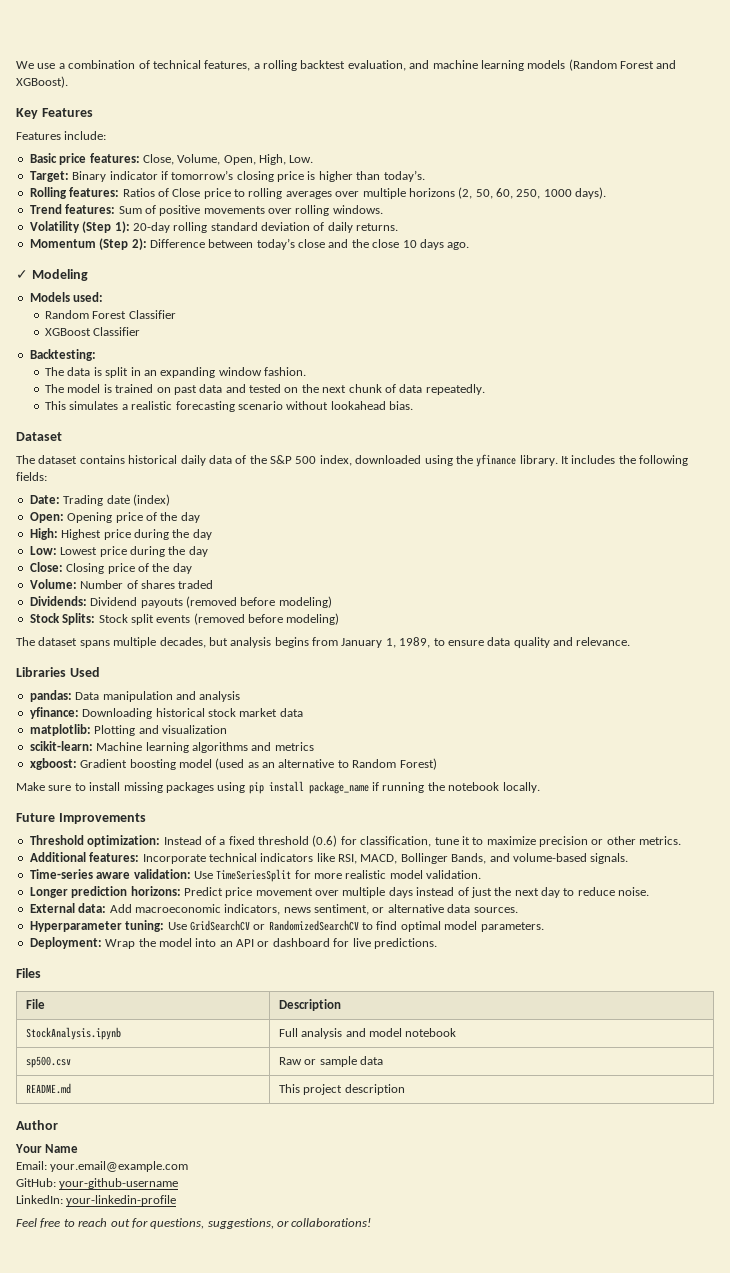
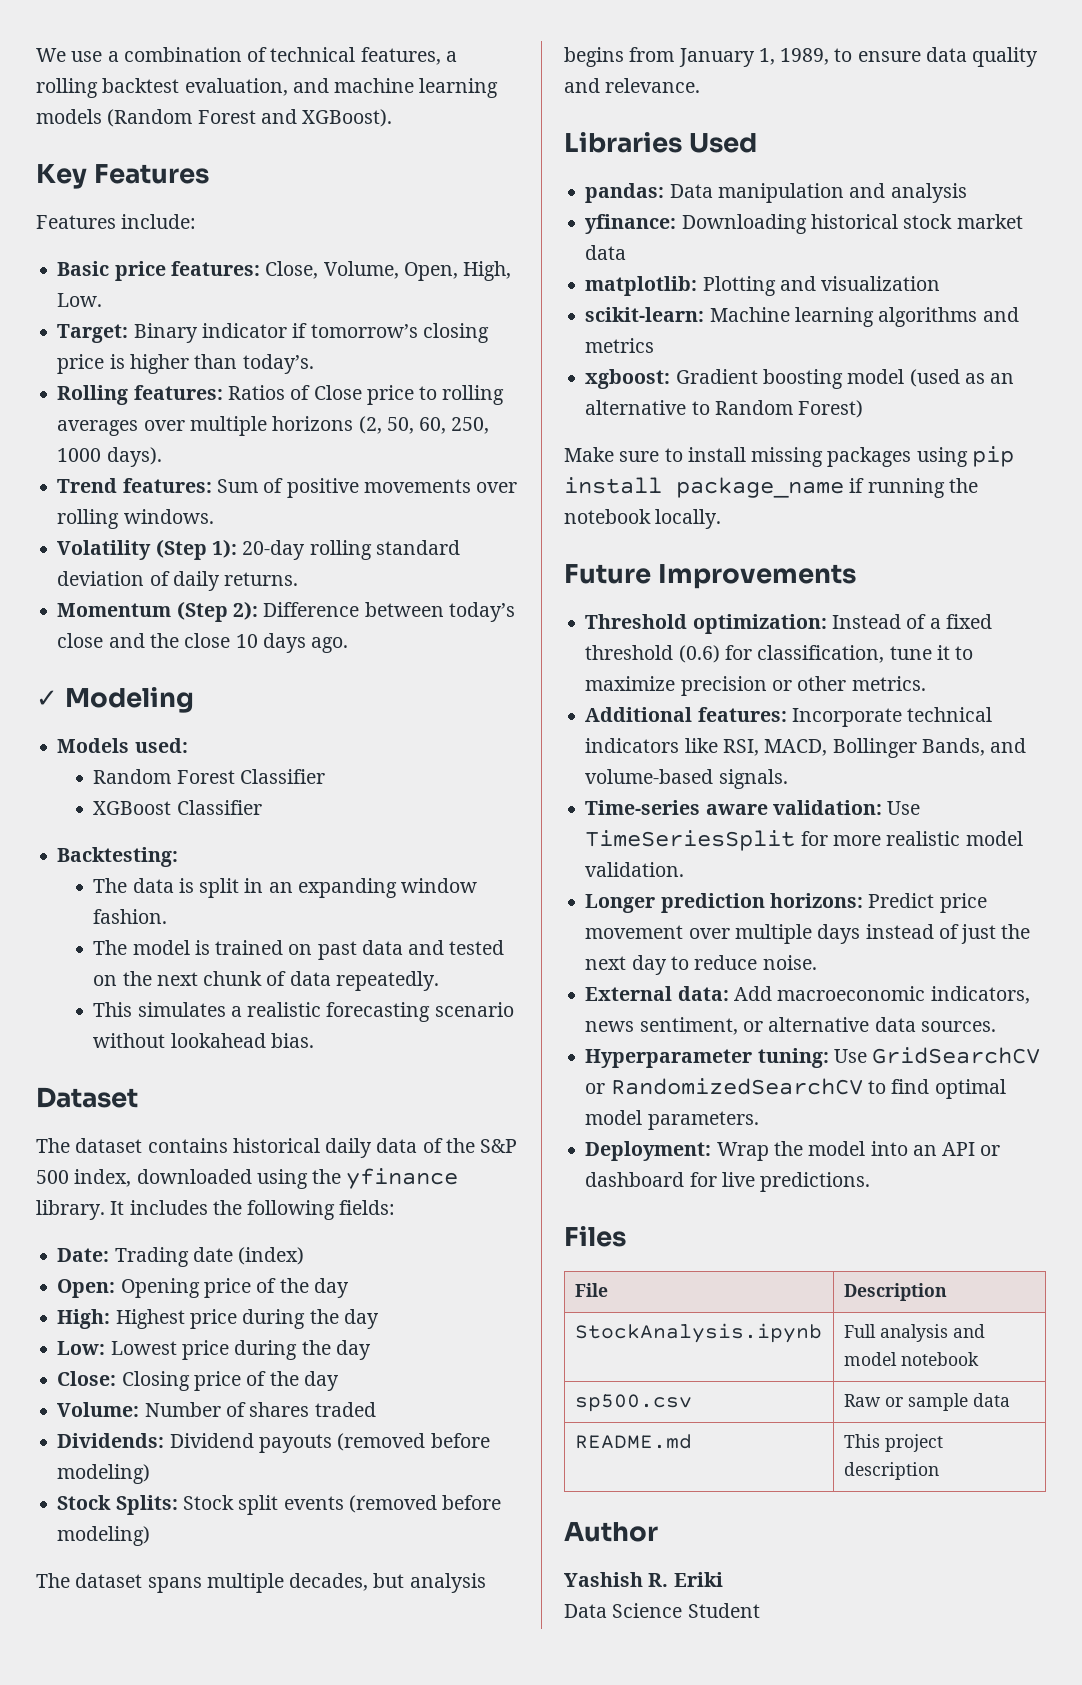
- Your Name
- Email: your.email@example.com
- GitHub: your-github-username
- LinkedIn: your-linkedin-profile
- Feel free to reach out for questions, suggestions, or collaborations!
+ Yashish R. Eriki
+ Data Science Student

